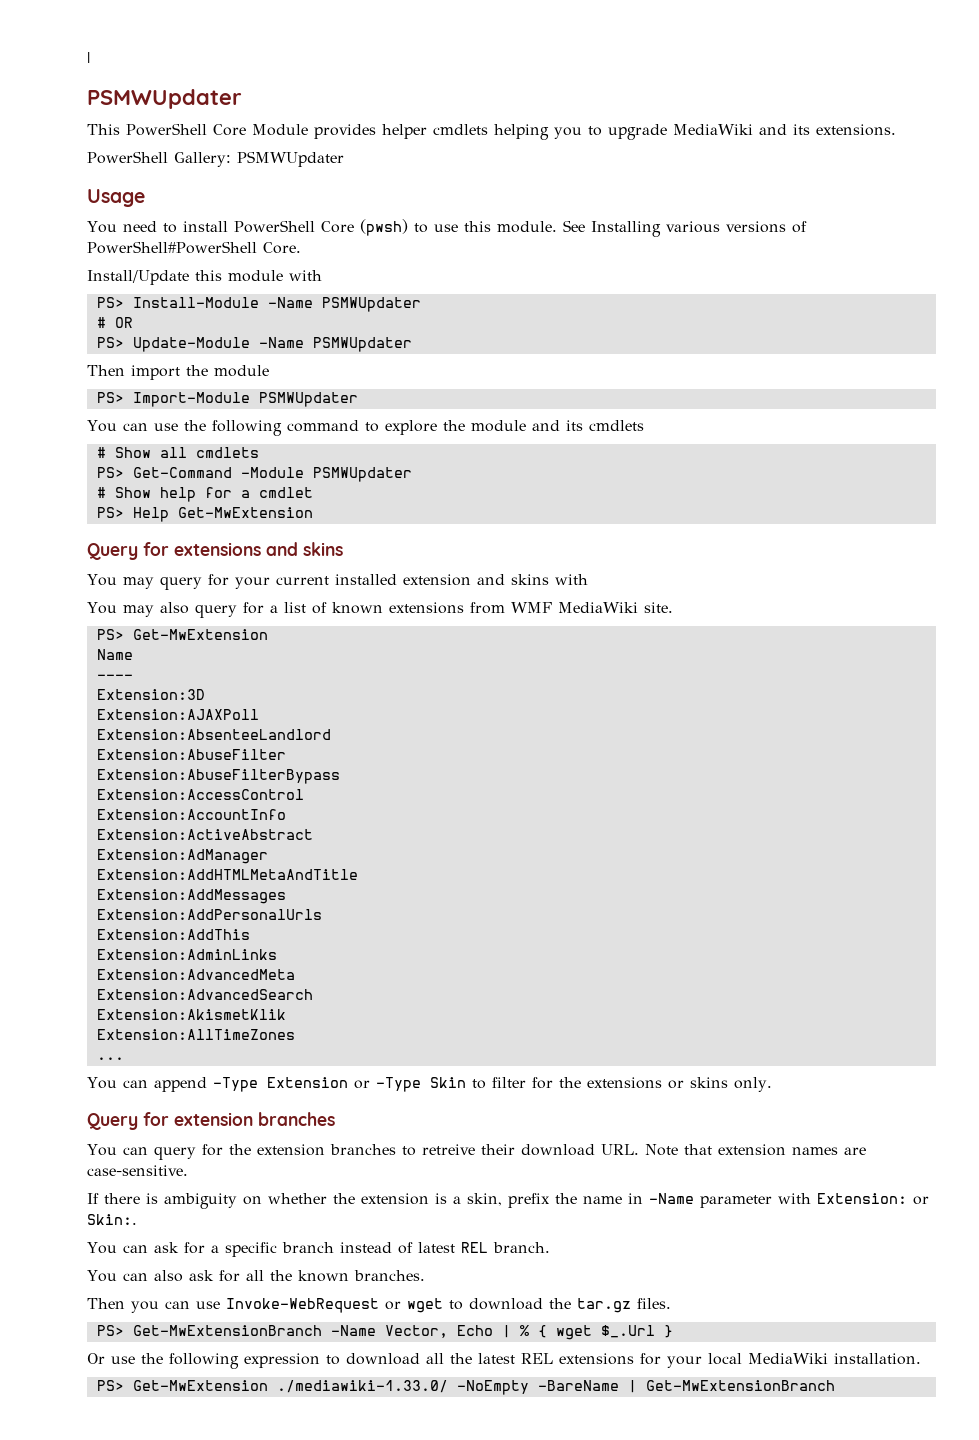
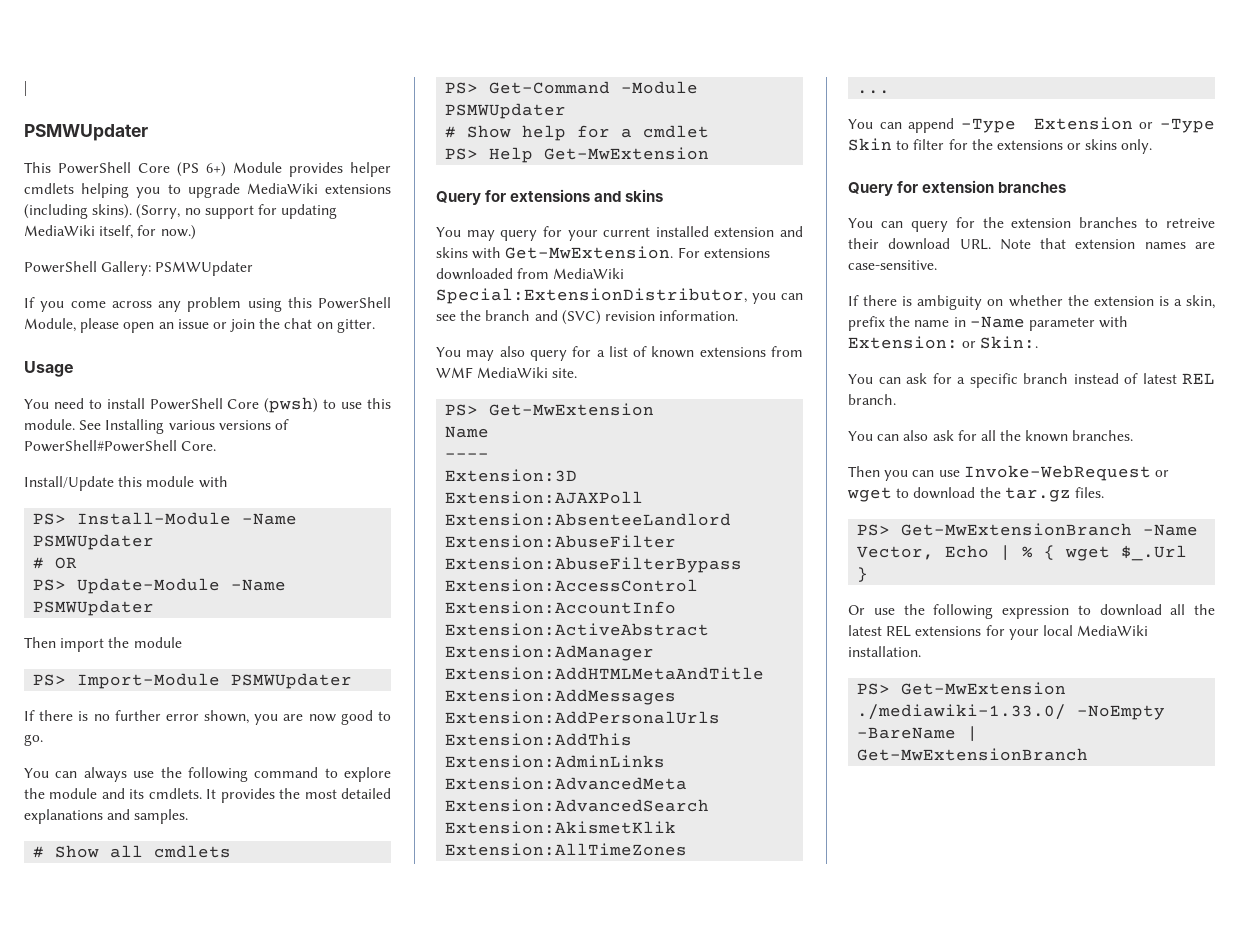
- This PowerShell Core Module provides helper cmdlets helping you to upgrade MediaWiki and its extensions.
+ This PowerShell Core (PS 6+) Module provides helper cmdlets helping you to upgrade MediaWiki extensions (including skins). (Sorry, no support for updating MediaWiki itself, for now.)
  PowerShell Gallery: PSMWUpdater
+ If you come across any problem using this PowerShell Module, please open an issue or join the chat on gitter.
- You can use the following command to explore the module and its cmdlets
+ If there is no further error shown, you are now good to go.
+ You can always use the following command to explore the module and its cmdlets. It provides the most detailed explanations and samples.
- You may query for your current installed extension and skins with
+ You may query for your current installed extension and skins with Get-MwExtension. For extensions downloaded from MediaWiki Special:ExtensionDistributor, you can see the branch and (SVC) revision information.

